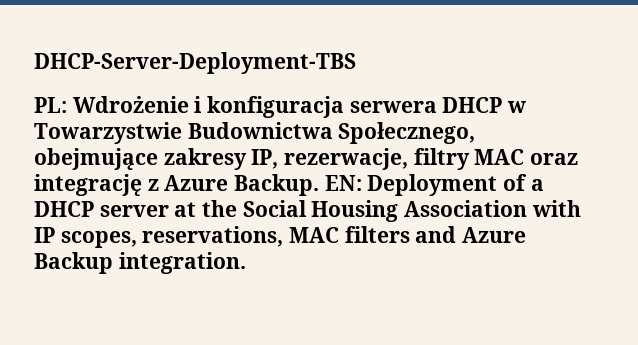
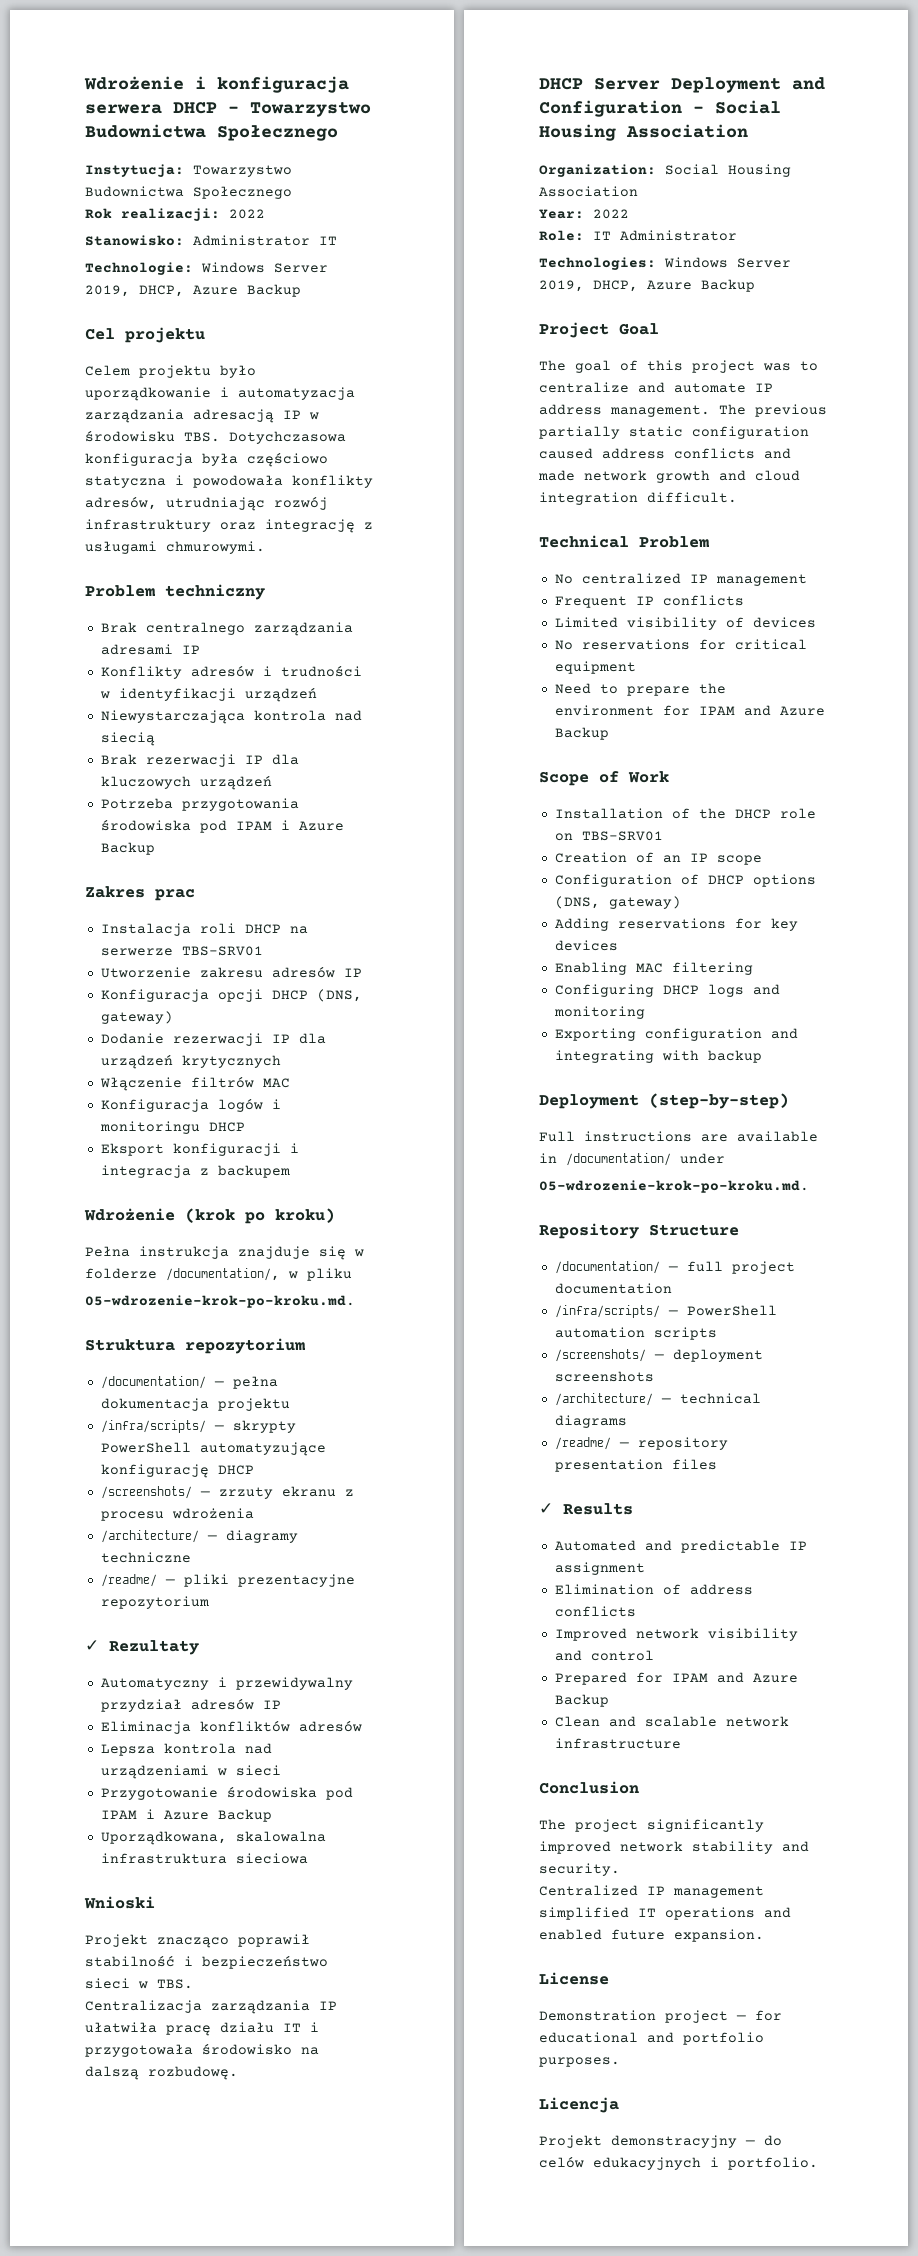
- DHCP-Server-Deployment-TBS
- PL: Wdrożenie i konfiguracja serwera DHCP w Towarzystwie Budownictwa Społecznego, obejmujące zakresy IP, rezerwacje, filtry MAC oraz integrację z Azure Backup. EN: Deployment of a DHCP server at the Social Housing Association with IP scopes, reservations, MAC filters and Azure Backup integration.
+ Wdrożenie i konfiguracja serwera DHCP – Towarzystwo Budownictwa Społecznego
+ Instytucja: Towarzystwo Budownictwa Społecznego
+ Rok realizacji: 2022
+ Stanowisko: Administrator IT
+ Technologie: Windows Server 2019, DHCP, Azure Backup
+ Cel projektu
+ Celem projektu było uporządkowanie i automatyzacja zarządzania adresacją IP w środowisku TBS. Dotychczasowa konfiguracja była częściowo statyczna i powodowała konflikty adresów, utrudniając rozwój infrastruktury oraz integrację z usługami chmurowymi.
+ Problem techniczny
+ Brak centralnego zarządzania adresami IP
+ Konflikty adresów i trudności w identyfikacji urządzeń
+ Niewystarczająca kontrola nad siecią
+ Brak rezerwacji IP dla kluczowych urządzeń
+ Potrzeba przygotowania środowiska pod IPAM i Azure Backup
+ Zakres prac
+ Instalacja roli DHCP na serwerze TBS-SRV01
+ Utworzenie zakresu adresów IP
+ Konfiguracja opcji DHCP (DNS, gateway)
+ Dodanie rezerwacji IP dla urządzeń krytycznych
+ Włączenie filtrów MAC
+ Konfiguracja logów i monitoringu DHCP
+ Eksport konfiguracji i integracja z backupem
+ Wdrożenie (krok po kroku)
+ Pełna instrukcja znajduje się w folderze /documentation/, w pliku
+ 05-wdrozenie-krok-po-kroku.md.
+ Struktura repozytorium
+ /documentation/ — pełna dokumentacja projektu
+ /infra/scripts/ — skrypty PowerShell automatyzujące konfigurację DHCP
+ /screenshots/ — zrzuty ekranu z procesu wdrożenia
+ /architecture/ — diagramy techniczne
+ /readme/ — pliki prezentacyjne repozytorium
+ ✓ Rezultaty
+ Automatyczny i przewidywalny przydział adresów IP
+ Eliminacja konfliktów adresów
+ Lepsza kontrola nad urządzeniami w sieci
+ Przygotowanie środowiska pod IPAM i Azure Backup
+ Uporządkowana, skalowalna infrastruktura sieciowa
+ Wnioski
+ Projekt znacząco poprawił stabilność i bezpieczeństwo sieci w TBS.
+ Centralizacja zarządzania IP ułatwiła pracę działu IT i przygotowała środowisko na dalszą rozbudowę.
+ DHCP Server Deployment and Configuration – Social Housing Association
+ Organization: Social Housing Association
+ Year: 2022
+ Role: IT Administrator
+ Technologies: Windows Server 2019, DHCP, Azure Backup
+ Project Goal
+ The goal of this project was to centralize and automate IP address management. The previous partially static configuration caused address conflicts and made network growth and cloud integration difficult.
+ Technical Problem
+ No centralized IP management
+ Frequent IP conflicts
+ Limited visibility of devices
+ No reservations for critical equipment
+ Need to prepare the environment for IPAM and Azure Backup
+ Scope of Work
+ Installation of the DHCP role on TBS-SRV01
+ Creation of an IP scope
+ Configuration of DHCP options (DNS, gateway)
+ Adding reservations for key devices
+ Enabling MAC filtering
+ Configuring DHCP logs and monitoring
+ Exporting configuration and integrating with backup
+ Deployment (step-by-step)
+ Full instructions are available in /documentation/ under
+ 05-wdrozenie-krok-po-kroku.md.
+ Repository Structure
+ /documentation/ — full project documentation
+ /infra/scripts/ — PowerShell automation scripts
+ /screenshots/ — deployment screenshots
+ /architecture/ — technical diagrams
+ /readme/ — repository presentation files
+ ✓ Results
+ Automated and predictable IP assignment
+ Elimination of address conflicts
+ Improved network visibility and control
+ Prepared for IPAM and Azure Backup
+ Clean and scalable network infrastructure
+ Conclusion
+ The project significantly improved network stability and security.
+ Centralized IP management simplified IT operations and enabled future expansion.
+ License
+ Demonstration project — for educational and portfolio purposes.
+ Licencja
+ Projekt demonstracyjny — do celów edukacyjnych i portfolio.

